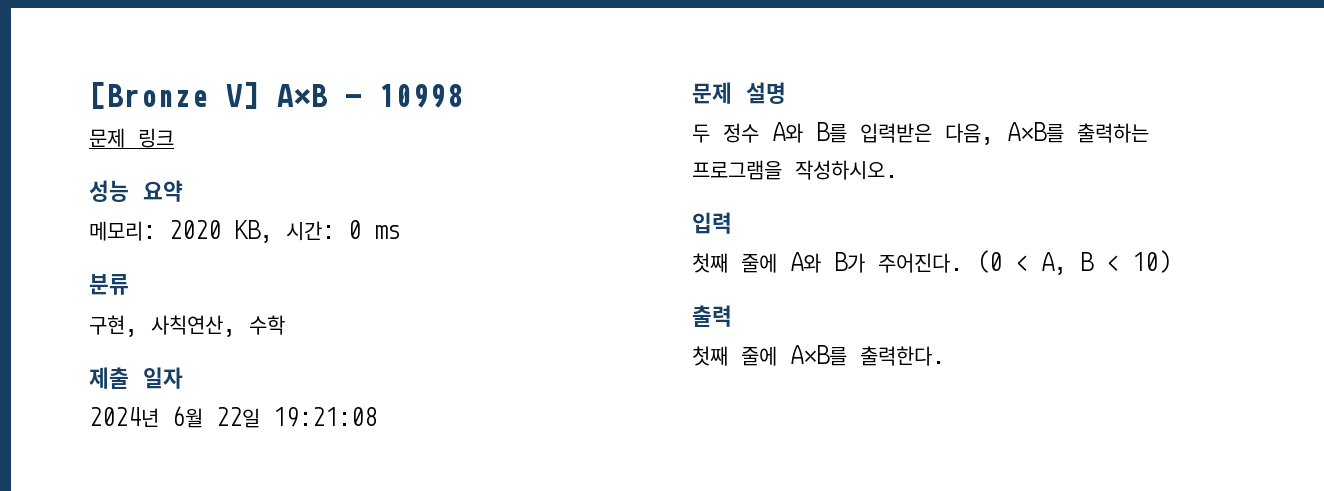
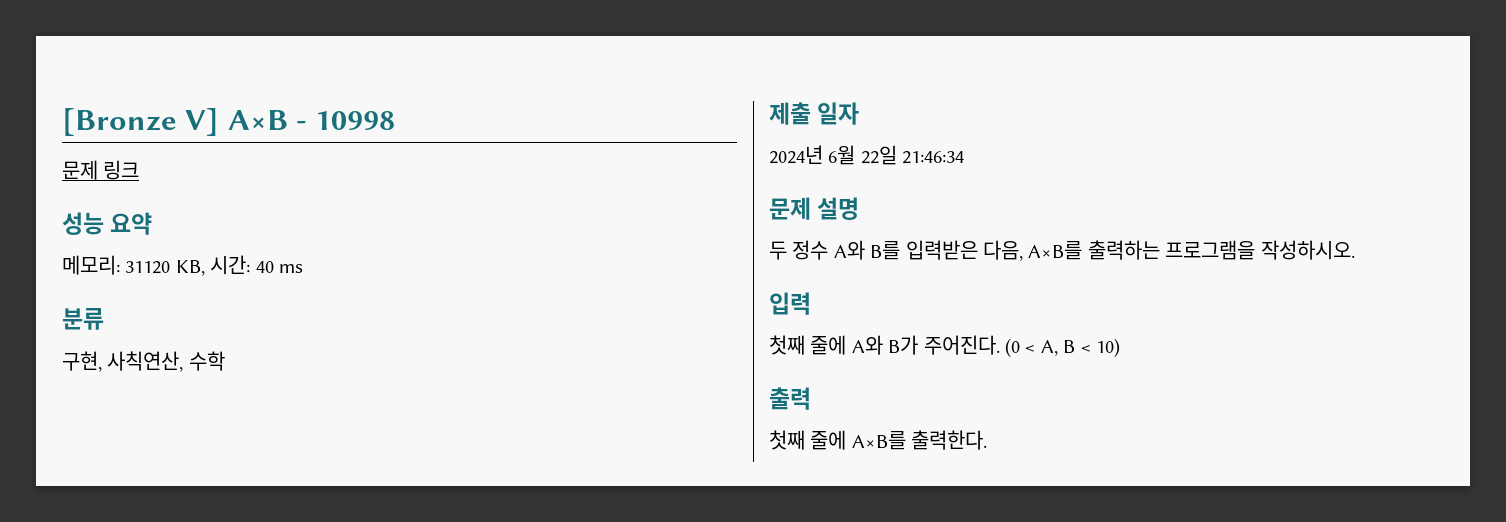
- 메모리: 2020 KB, 시간: 0 ms
+ 메모리: 31120 KB, 시간: 40 ms
- 2024년 6월 22일 19:21:08
+ 2024년 6월 22일 21:46:34

